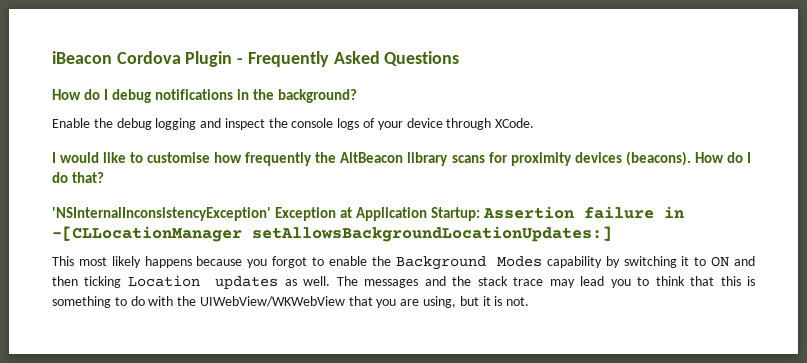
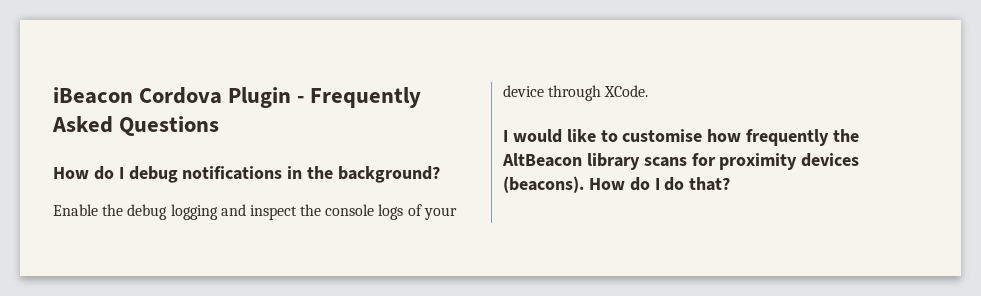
- 'NSInternalInconsistencyException' Exception at Application Startup: Assertion failure in -[CLLocationManager setAllowsBackgroundLocationUpdates:]
- This most likely happens because you forgot to enable the Background Modes capability by switching it to ON and then ticking Location updates as well. The messages and the stack trace may lead you to think that this is something to do with the UIWebView/WKWebView that you are using, but it is not.

